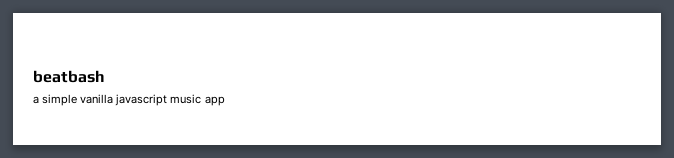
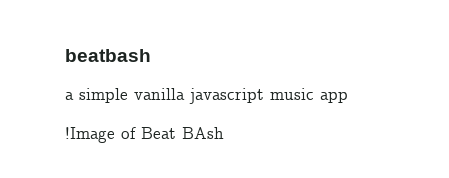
+ !Image of Beat BAsh

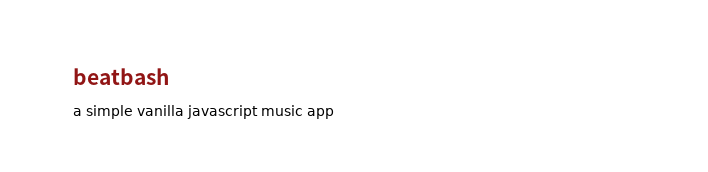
- !Image of Beat BAsh

